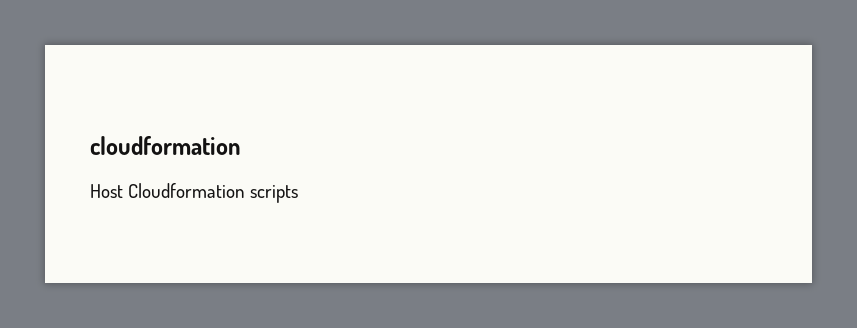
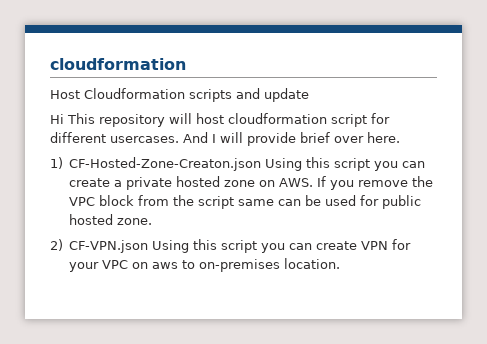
- Host Cloudformation scripts
+ Host Cloudformation scripts and update
+ Hi This repository will host cloudformation script for different usercases. And I will provide brief over here.
+ 1) CF-Hosted-Zone-Creaton.json Using this script you can create a private hosted zone on AWS. If you remove the VPC block from the script same can be used for public hosted zone.
+ 2) CF-VPN.json Using this script you can create VPN for your VPC on aws to on-premises location.

